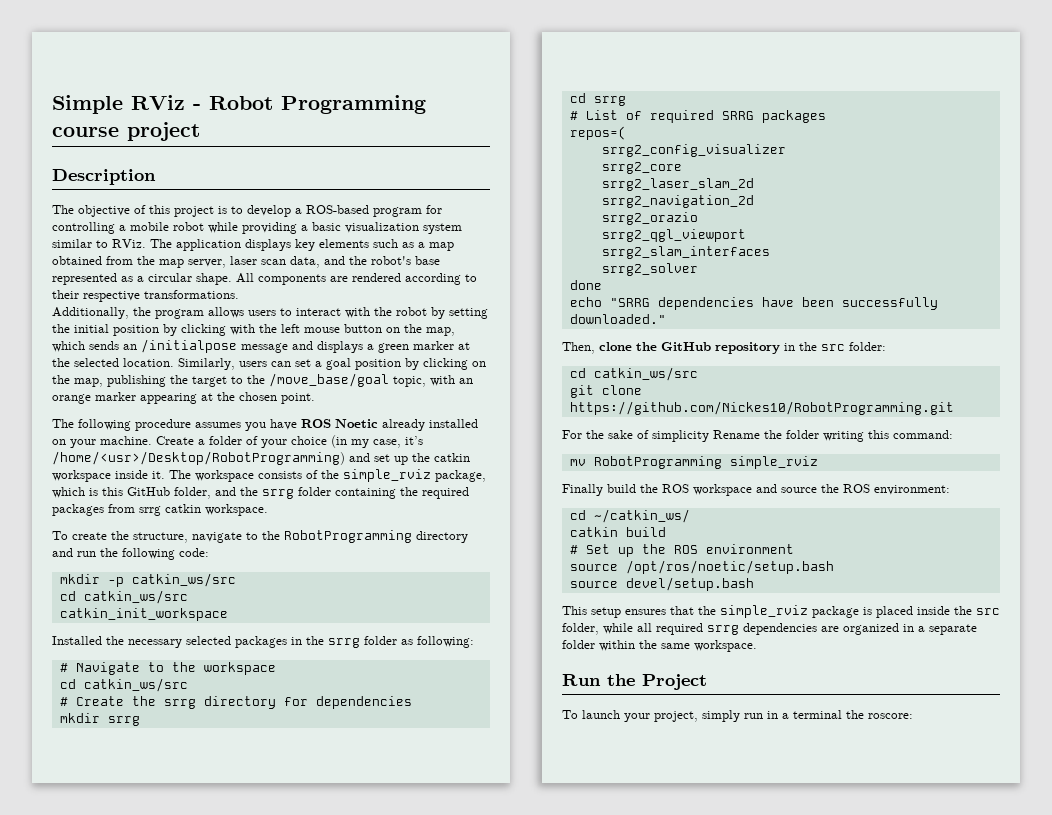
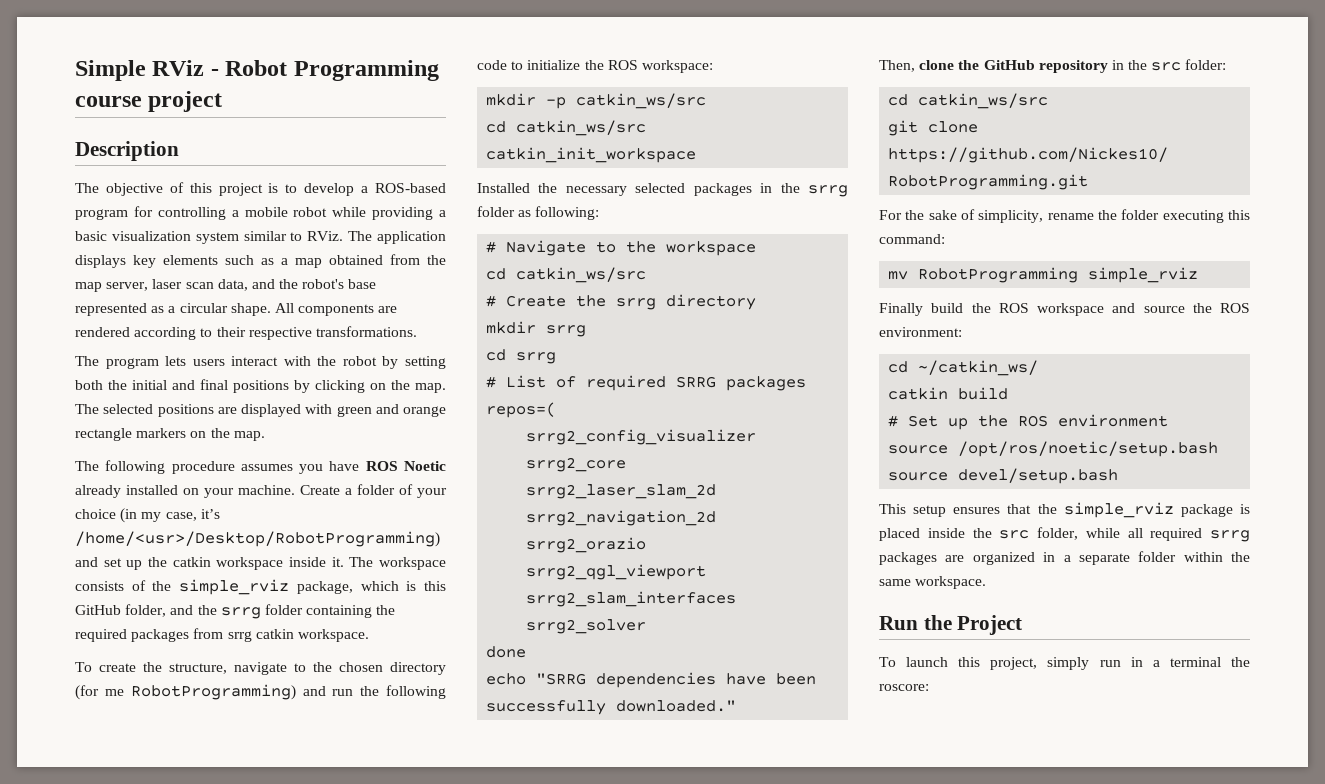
- Additionally, the program allows users to interact with the robot by setting the initial position by clicking with the left mouse button on the map, which sends an /initialpose message and displays a green marker at the selected location. Similarly, users can set a goal position by clicking on the map, publishing the target to the /move_base/goal topic, with an orange marker appearing at the chosen point.
+ The program lets users interact with the robot by setting both the initial and final positions by clicking on the map. The selected positions are displayed with green and orange rectangle markers on the map.
- To create the structure, navigate to the RobotProgramming directory and run the following code:
+ To create the structure, navigate to the chosen directory (for me RobotProgramming) and run the following code to initialize the ROS workspace:
- # Create the srrg directory for dependencies
+ # Create the srrg directory
- For the sake of simplicity Rename the folder writing this command:
+ For the sake of simplicity, rename the folder executing this command:
- This setup ensures that the simple_rviz package is placed inside the src folder, while all required srrg dependencies are organized in a separate folder within the same workspace.
+ This setup ensures that the simple_rviz package is placed inside the src folder, while all required srrg packages are organized in a separate folder within the same workspace.
- To launch your project, simply run in a terminal the roscore:
+ To launch this project, simply run in a terminal the roscore:

